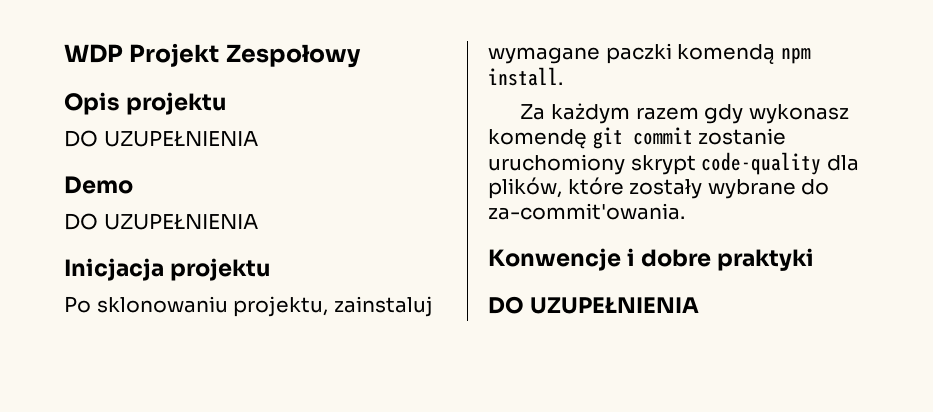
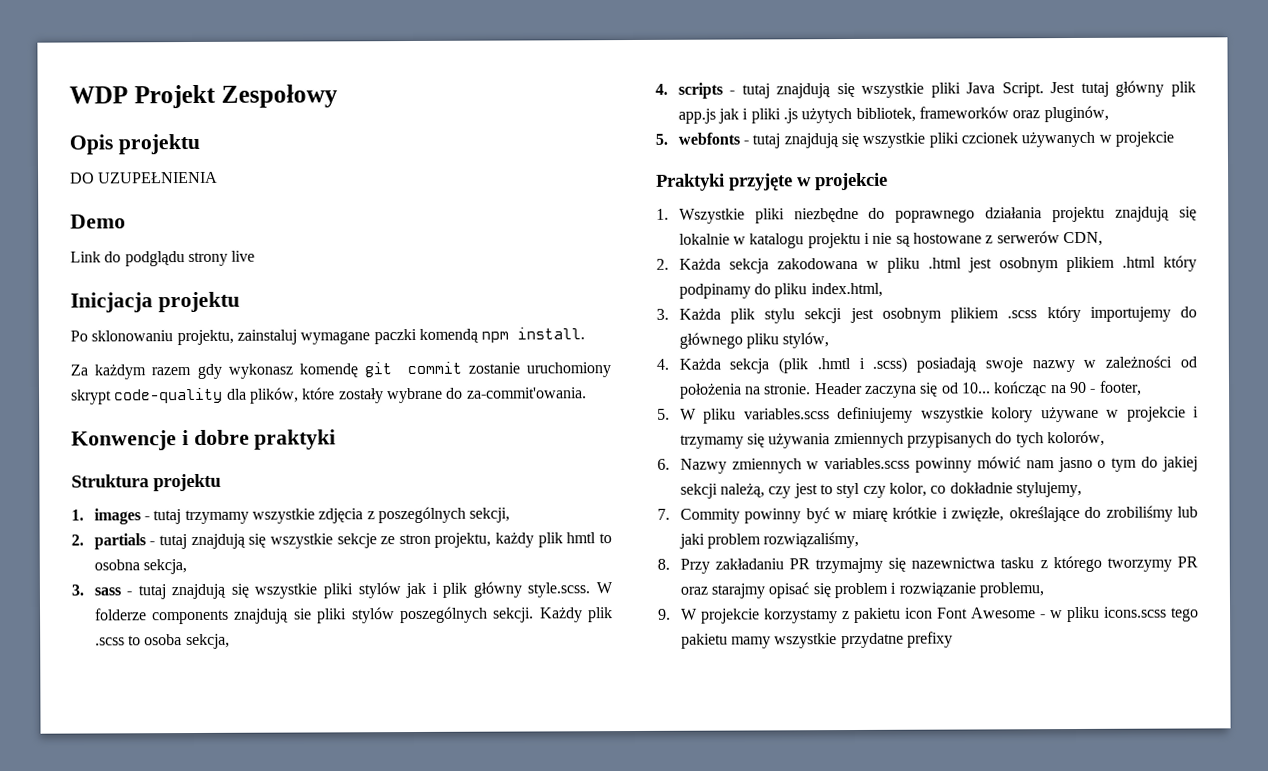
  Demo
- DO UZUPEŁNIENIA
+ Link do podglądu strony live
  Konwencje i dobre praktyki
- DO UZUPEŁNIENIA
+ Struktura projektu
+ 1. images - tutaj trzymamy wszystkie zdjęcia z poszególnych sekcji,
+ 2. partials - tutaj znajdują się wszystkie sekcje ze stron projektu, każdy plik hmtl to osobna sekcja,
+ 3. sass - tutaj znajdują się wszystkie pliki stylów jak i plik główny style.scss. W folderze components znajdują sie pliki stylów poszególnych sekcji. Każdy plik .scss to osoba sekcja,
+ 4. scripts - tutaj znajdują się wszystkie pliki Java Script. Jest tutaj główny plik app.js jak i pliki .js użytych bibliotek, frameworków oraz pluginów,
+ 5. webfonts - tutaj znajdują się wszystkie pliki czcionek używanych w projekcie
+ Praktyki przyjęte w projekcie
+ 1. Wszystkie pliki niezbędne do poprawnego działania projektu znajdują się lokalnie w katalogu projektu i nie są hostowane z serwerów CDN,
+ 2. Każda sekcja zakodowana w pliku .html jest osobnym plikiem .html który podpinamy do pliku index.html,
+ 3. Każda plik stylu sekcji jest osobnym plikiem .scss który importujemy do głównego pliku stylów,
+ 4. Każda sekcja (plik .hmtl i .scss) posiadają swoje nazwy w zależności od położenia na stronie. Header zaczyna się od 10... kończąc na 90 - footer,
+ 5. W pliku variables.scss definiujemy wszystkie kolory używane w projekcie i trzymamy się używania zmiennych przypisanych do tych kolorów,
+ 6. Nazwy zmiennych w variables.scss powinny mówić nam jasno o tym do jakiej sekcji należą, czy jest to styl czy kolor, co dokładnie stylujemy,
+ 7. Commity powinny być w miarę krótkie i zwięzłe, określające do zrobiliśmy lub jaki problem rozwiązaliśmy,
+ 8. Przy zakładaniu PR trzymajmy się nazewnictwa tasku z którego tworzymy PR oraz starajmy opisać się problem i rozwiązanie problemu,
+ 9. W projekcie korzystamy z pakietu icon Font Awesome - w pliku icons.scss tego pakietu mamy wszystkie przydatne prefixy

